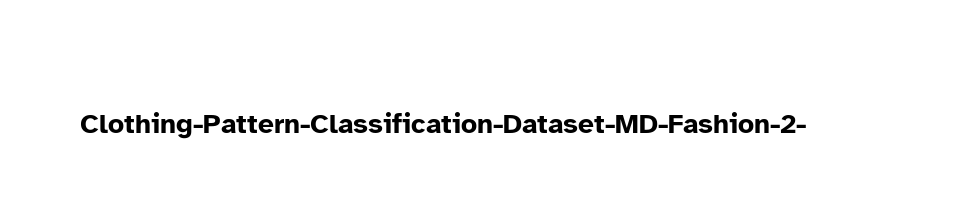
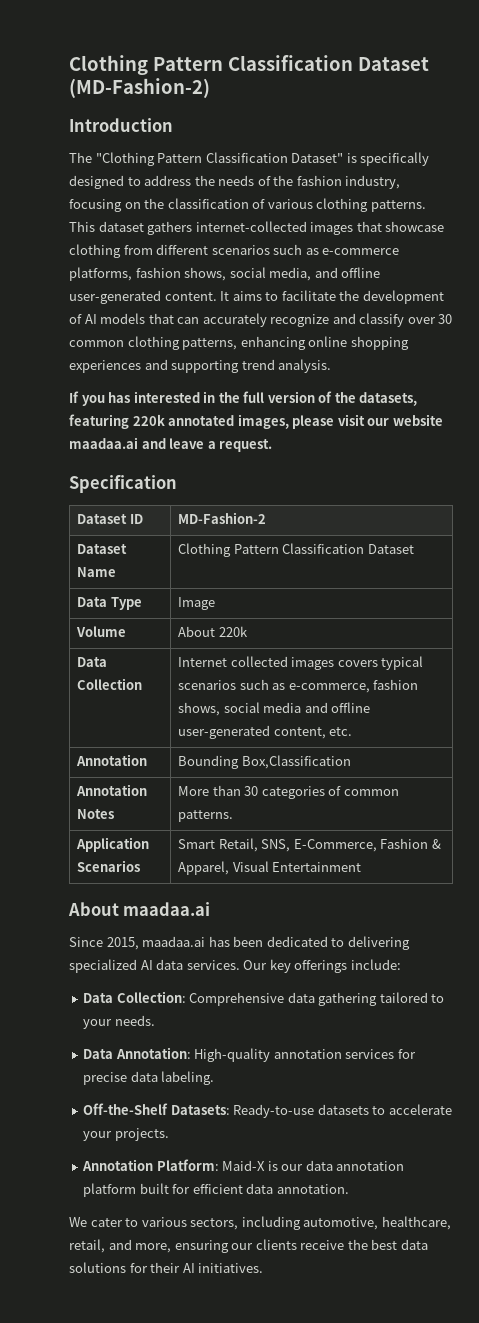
- Clothing-Pattern-Classification-Dataset-MD-Fashion-2-
+ Clothing Pattern Classification Dataset (MD-Fashion-2)
+ Introduction
+ The "Clothing Pattern Classification Dataset" is specifically designed to address the needs of the fashion industry, focusing on the classification of various clothing patterns. This dataset gathers internet-collected images that showcase clothing from different scenarios such as e-commerce platforms, fashion shows, social media, and offline user-generated content. It aims to facilitate the development of AI models that can accurately recognize and classify over 30 common clothing patterns, enhancing online shopping experiences and supporting trend analysis.
+ If you has interested in the full version of the datasets, featuring 220k annotated images, please visit our website maadaa.ai and leave a request.
+ Specification
+ Dataset ID | MD-Fashion-2
+ Dataset Name | Clothing Pattern Classification Dataset
+ Data Type | Image
+ Volume | About 220k
+ Data Collection | Internet collected images covers typical scenarios such as e-commerce, fashion shows, social media and offline user-generated content, etc.
+ Annotation | Bounding Box,Classification
+ Annotation Notes | More than 30 categories of common patterns.
+ Application Scenarios | Smart Retail, SNS, E-Commerce, Fashion & Apparel, Visual Entertainment
+ About maadaa.ai
+ Since 2015, maadaa.ai has been dedicated to delivering specialized AI data services. Our key offerings include:
+ Data Collection: Comprehensive data gathering tailored to your needs.
+ Data Annotation: High-quality annotation services for precise data labeling.
+ Off-the-Shelf Datasets: Ready-to-use datasets to accelerate your projects.
+ Annotation Platform: Maid-X is our data annotation platform built for efficient data annotation.
+ We cater to various sectors, including automotive, healthcare, retail, and more, ensuring our clients receive the best data solutions for their AI initiatives.

